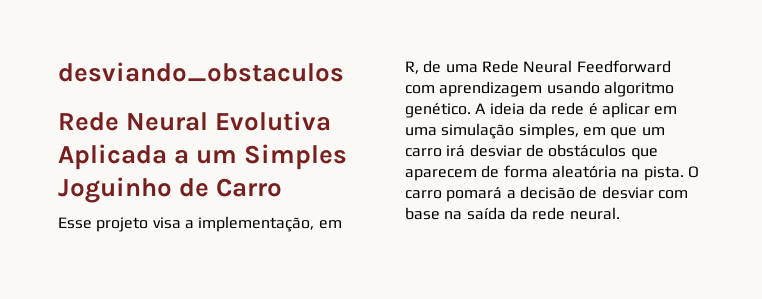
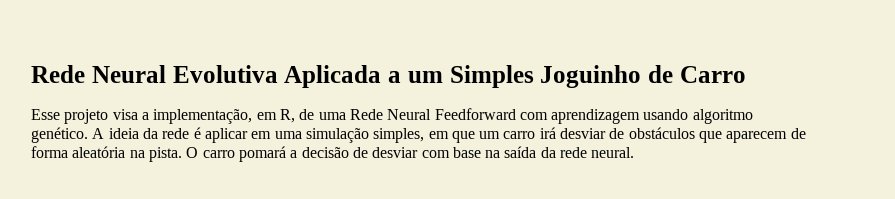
- desviando_obstaculos

